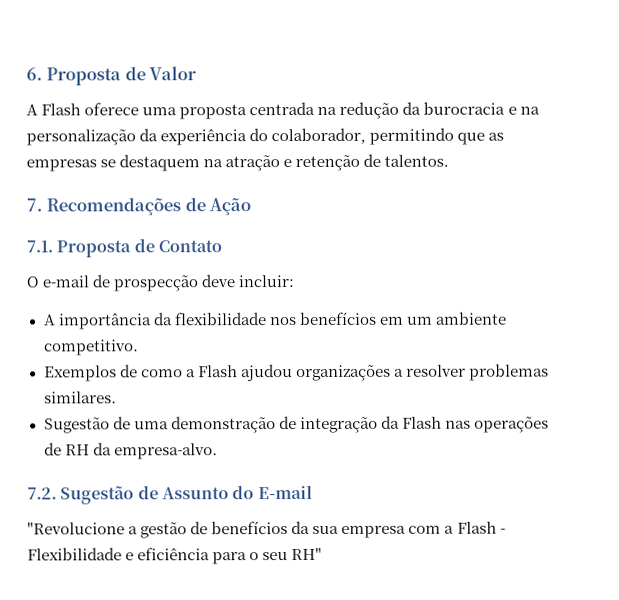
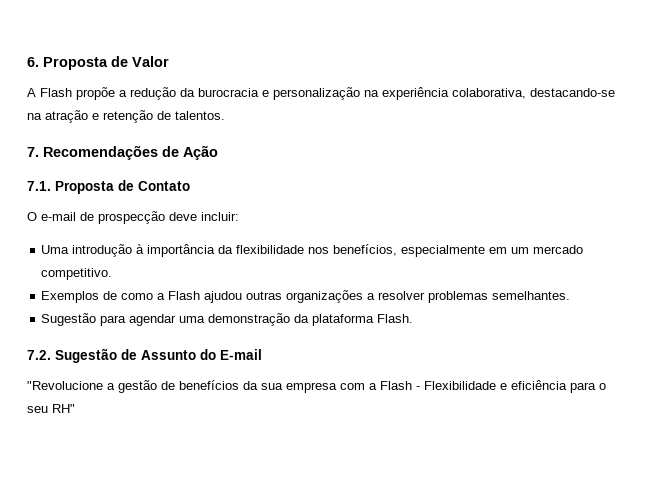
- A Flash oferece uma proposta centrada na redução da burocracia e na personalização da experiência do colaborador, permitindo que as empresas se destaquem na atração e retenção de talentos.
+ A Flash propõe a redução da burocracia e personalização na experiência colaborativa, destacando-se na atração e retenção de talentos.
- A importância da flexibilidade nos benefícios em um ambiente competitivo.
+ Uma introdução à importância da flexibilidade nos benefícios, especialmente em um mercado competitivo.
- Exemplos de como a Flash ajudou organizações a resolver problemas similares.
- Sugestão de uma demonstração de integração da Flash nas operações de RH da empresa-alvo.
+ Exemplos de como a Flash ajudou outras organizações a resolver problemas semelhantes.
+ Sugestão para agendar uma demonstração da plataforma Flash.

